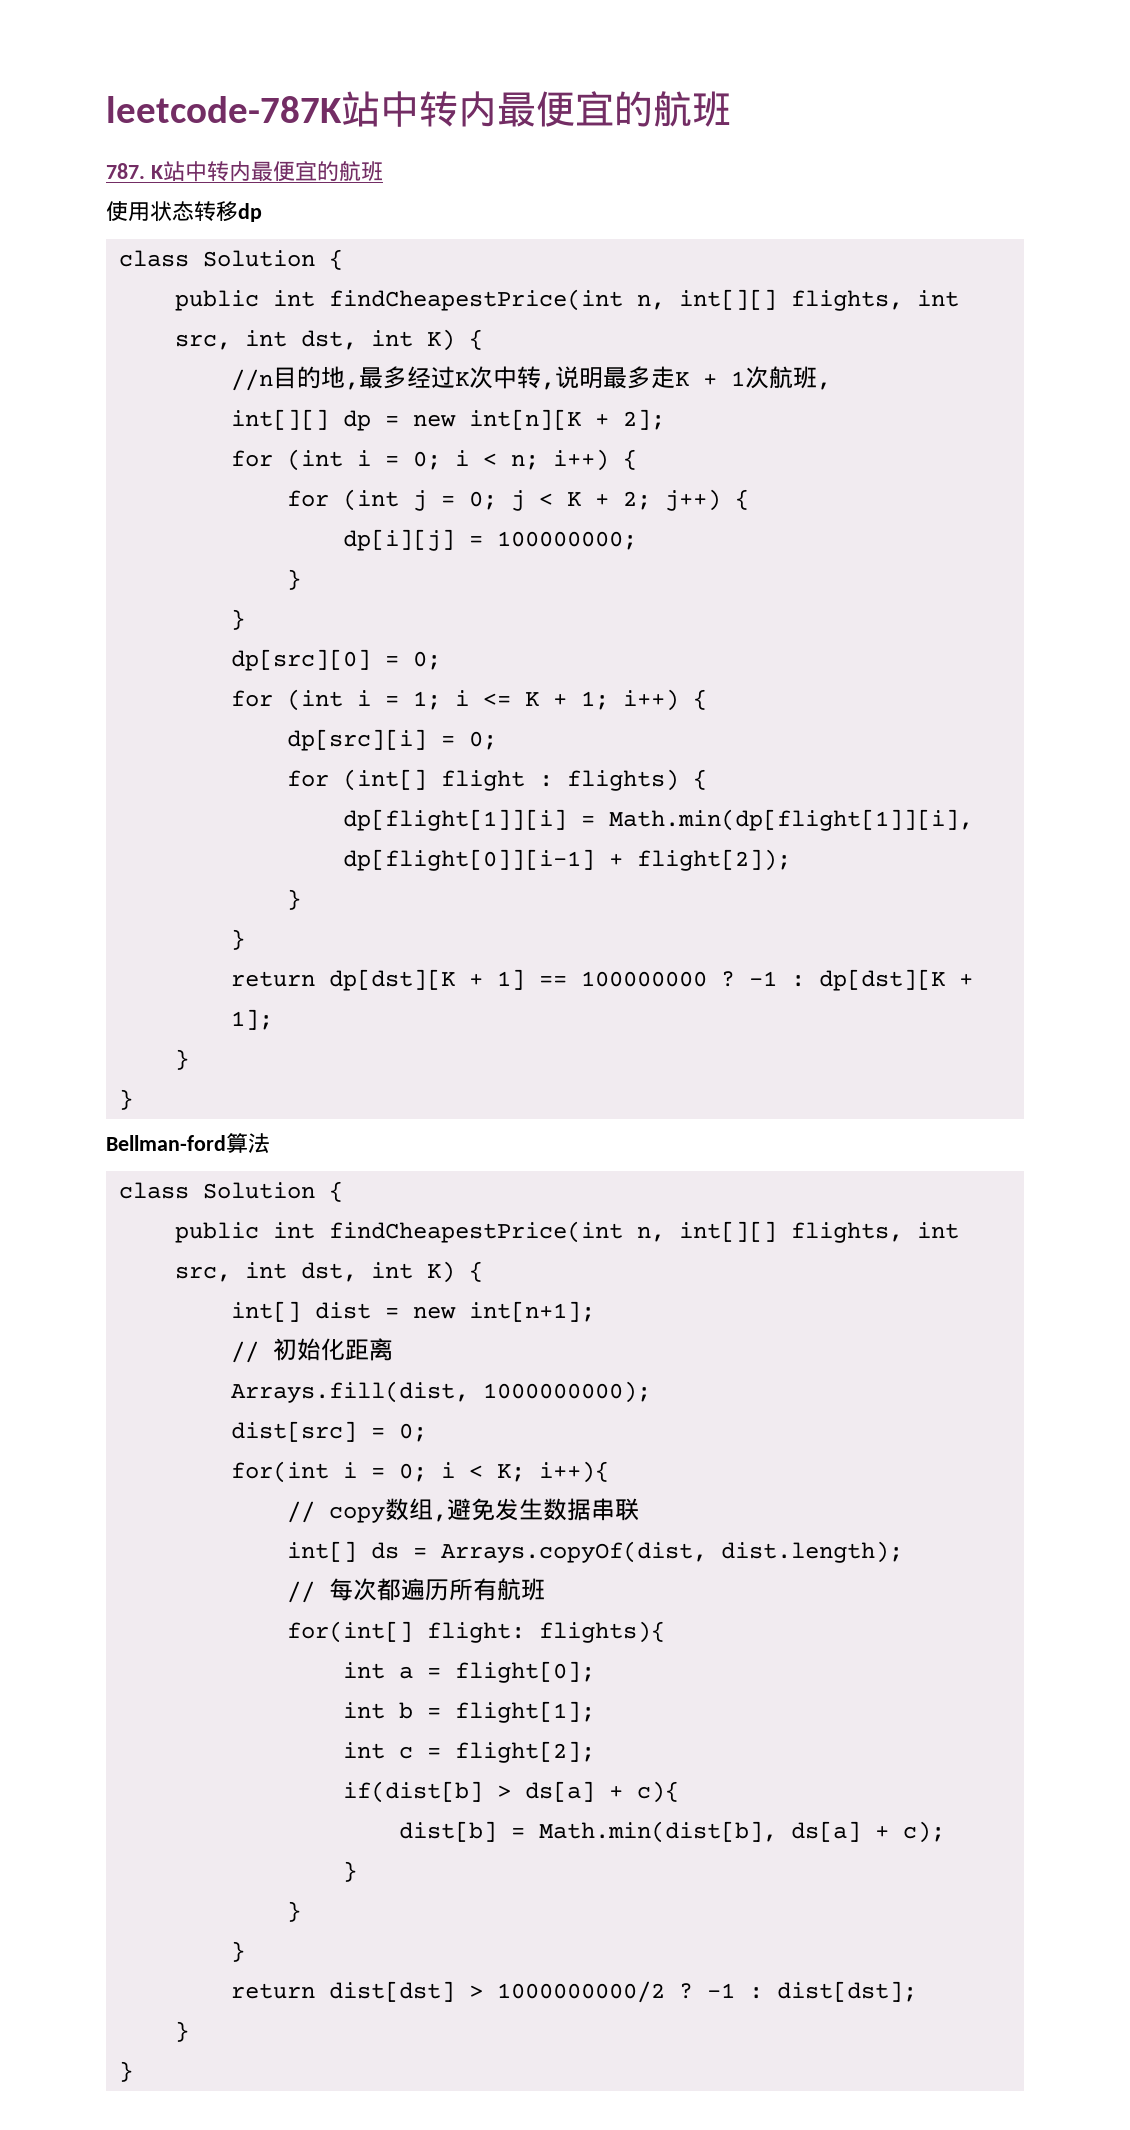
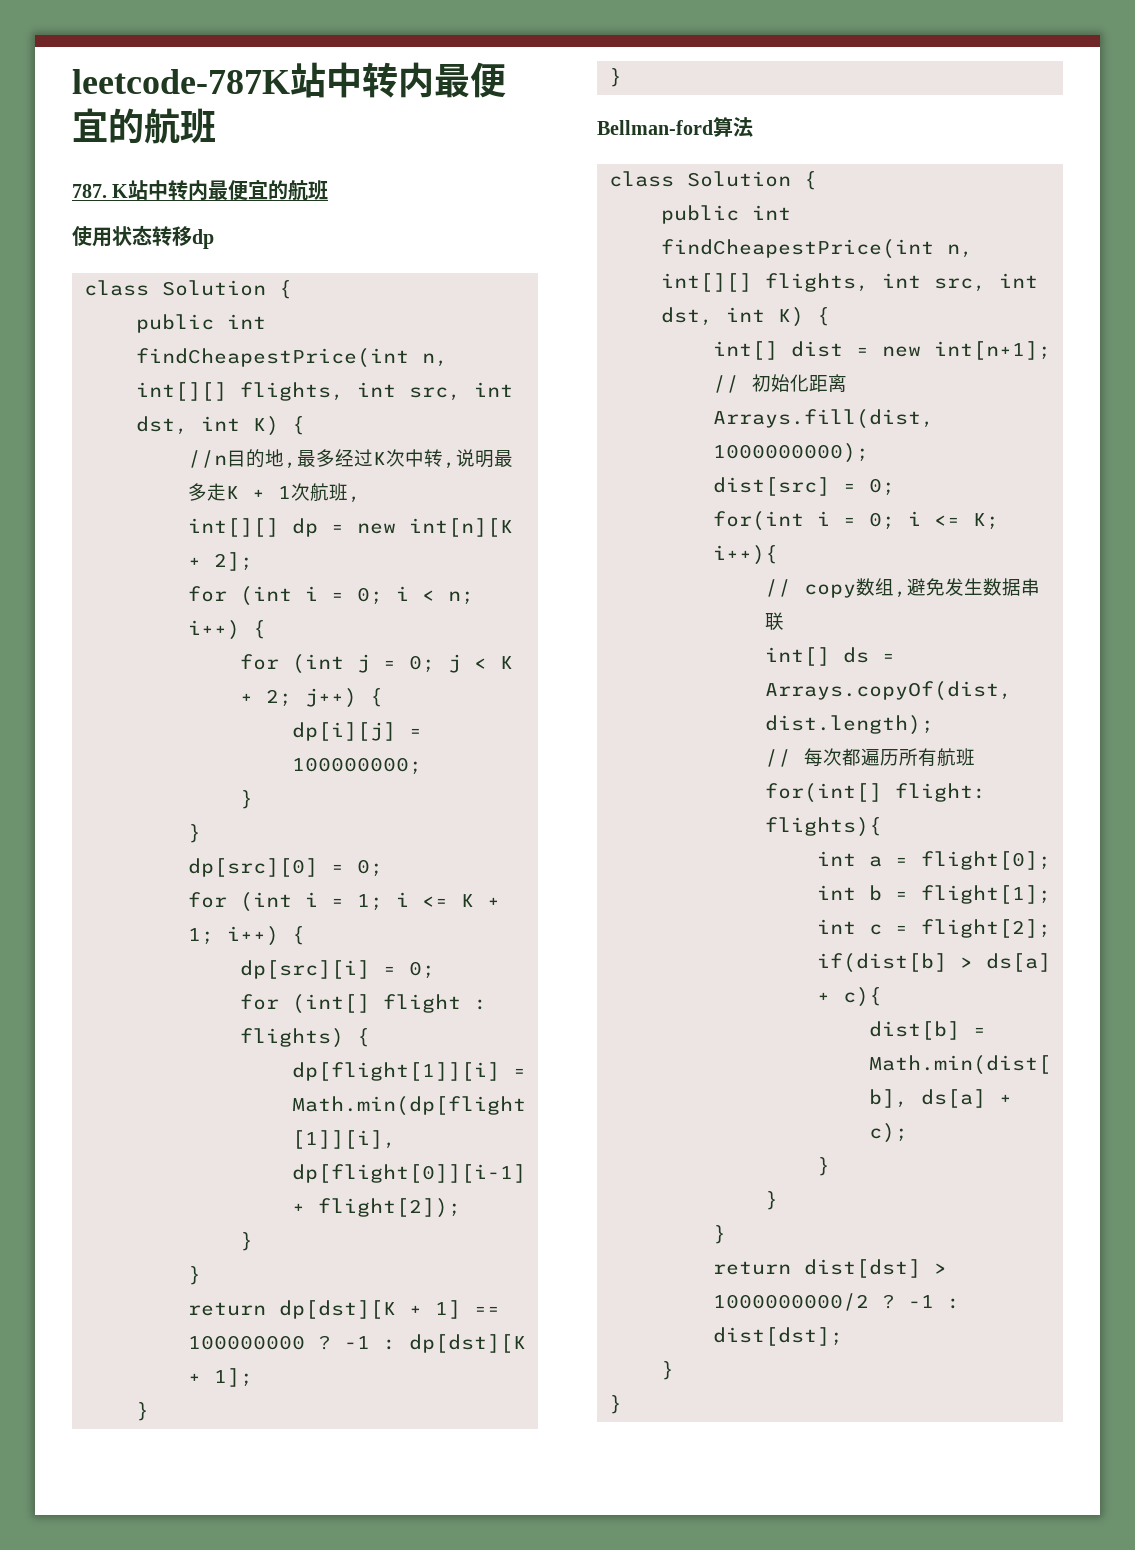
- for(int i = 0; i < K; i++){
+ for(int i = 0; i <= K; i++){

